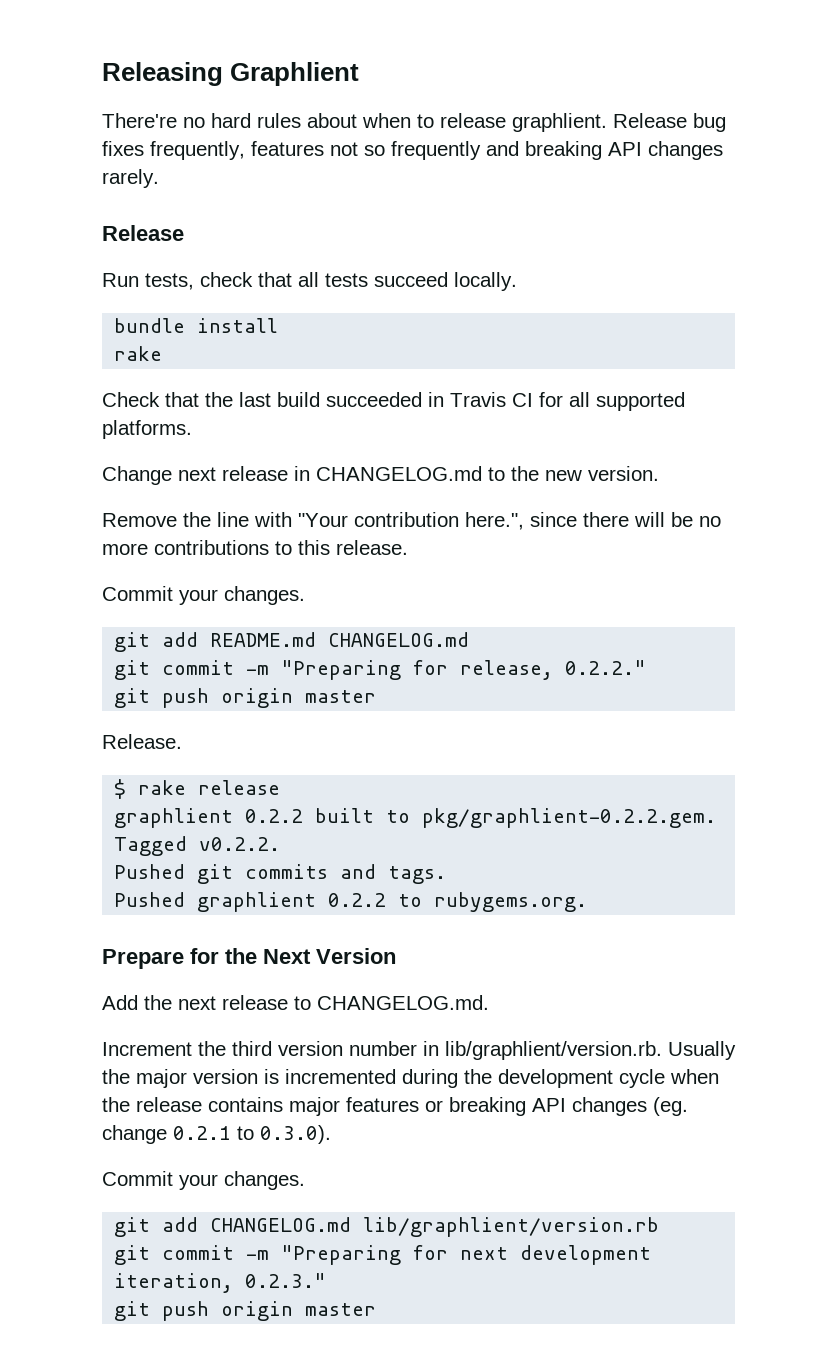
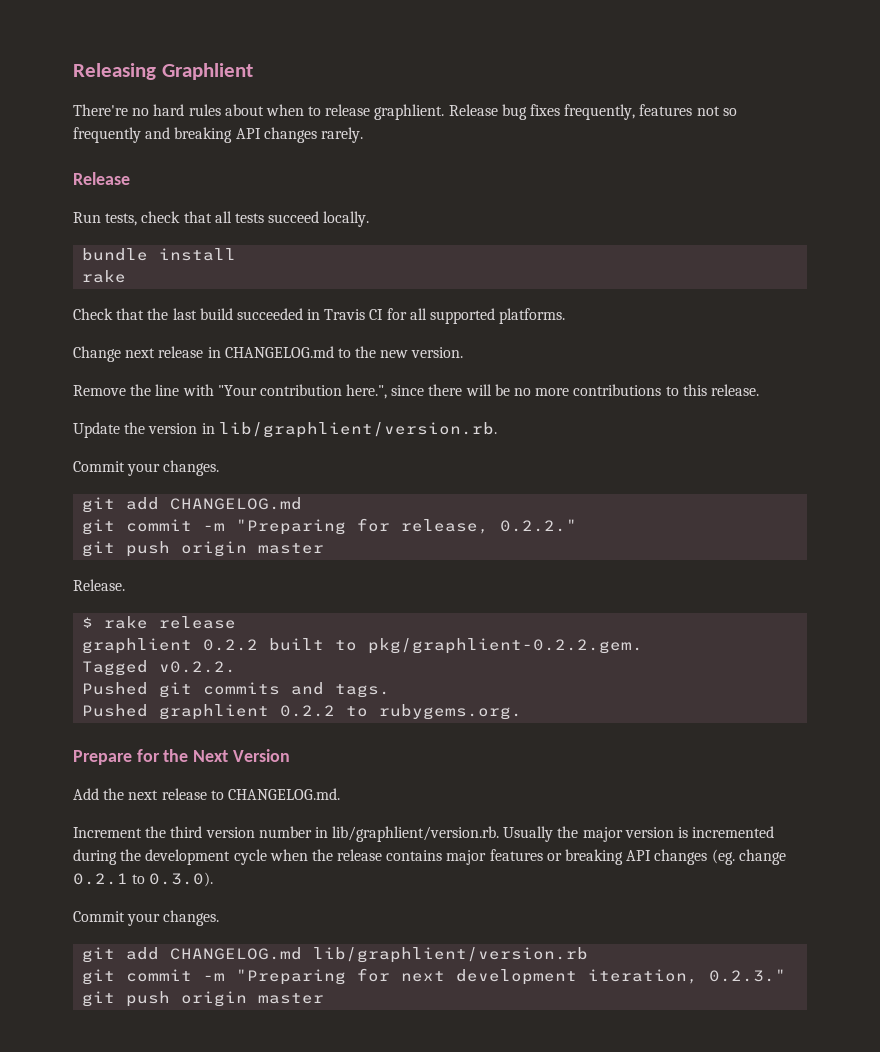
  Remove the line with "Your contribution here.", since there will be no more contributions to this release.
+ Update the version in lib/graphlient/version.rb.
  Commit your changes.
- git add README.md CHANGELOG.md
+ git add CHANGELOG.md

